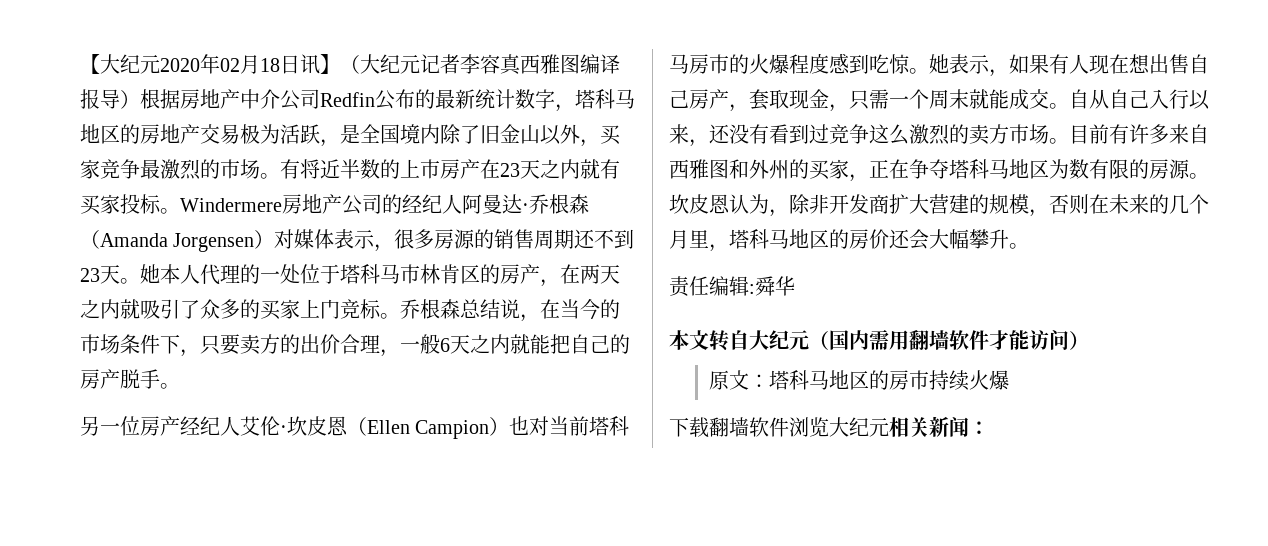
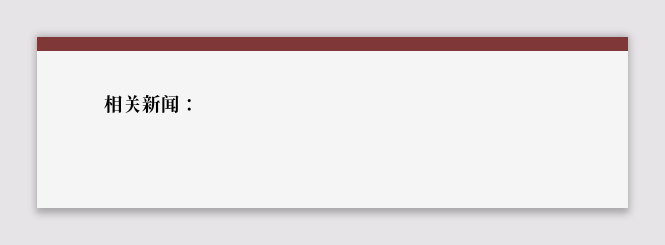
- 【大纪元2020年02月18日讯】（大纪元记者李容真西雅图编译报导）根据房地产中介公司Redfin公布的最新统计数字，塔科马地区的房地产交易极为活跃，是全国境内除了旧金山以外，买家竞争最激烈的市场。有将近半数的上市房产在23天之内就有买家投标。Windermere房地产公司的经纪人阿曼达·乔根森（Amanda Jorgensen）对媒体表示，很多房源的销售周期还不到23天。她本人代理的一处位于塔科马市林肯区的房产，在两天之内就吸引了众多的买家上门竞标。乔根森总结说，在当今的市场条件下，只要卖方的出价合理，一般6天之内就能把自己的房产脱手。
- 另一位房产经纪人艾伦·坎皮恩（Ellen Campion）也对当前塔科马房市的火爆程度感到吃惊。她表示，如果有人现在想出售自己房产，套取现金，只需一个周末就能成交。自从自己入行以来，还没有看到过竞争这么激烈的卖方市场。目前有许多来自西雅图和外州的买家，正在争夺塔科马地区为数有限的房源。坎皮恩认为，除非开发商扩大营建的规模，否则在未来的几个月里，塔科马地区的房价还会大幅攀升。
- 责任编辑:舜华
- 本文转自大纪元（国内需用翻墙软件才能访问）
- 原文：塔科马地区的房市持续火爆
- 下载翻墙软件浏览大纪元相关新闻：
+ 相关新闻：

